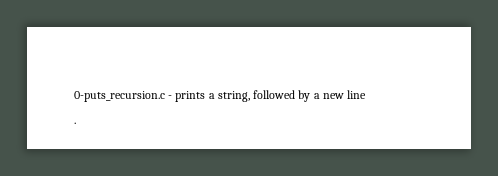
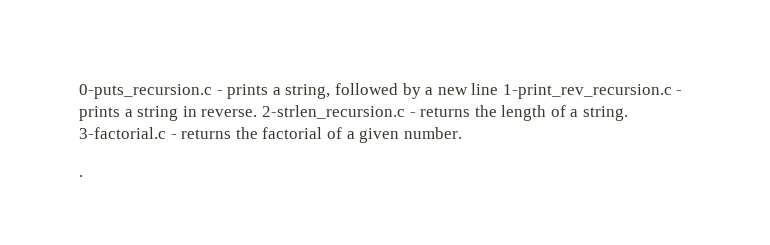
- 0-puts_recursion.c - prints a string, followed by a new line
+ 0-puts_recursion.c - prints a string, followed by a new line 1-print_rev_recursion.c - prints a string in reverse. 2-strlen_recursion.c - returns the length of a string. 3-factorial.c - returns the factorial of a given number.

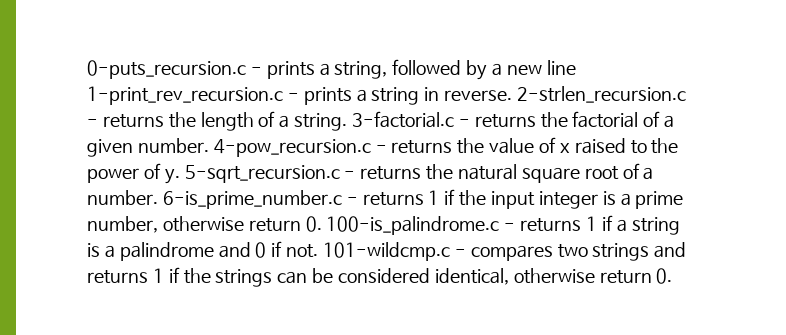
- 3-factorial.c - returns the factorial of a given number.
- .
+ 3-factorial.c - returns the factorial of a given number. 4-pow_recursion.c - returns the value of x raised to the power of y. 5-sqrt_recursion.c - returns the natural square root of a number. 6-is_prime_number.c - returns 1 if the input integer is a prime number, otherwise return 0. 100-is_palindrome.c - returns 1 if a string is a palindrome and 0 if not. 101-wildcmp.c - compares two strings and returns 1 if the strings can be considered identical, otherwise return 0.

